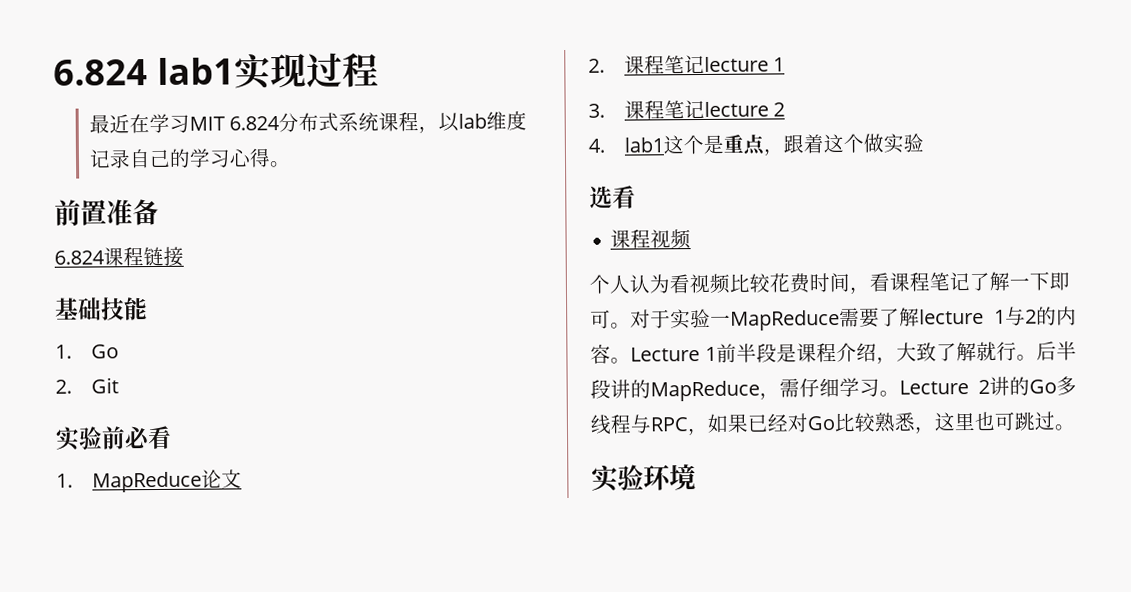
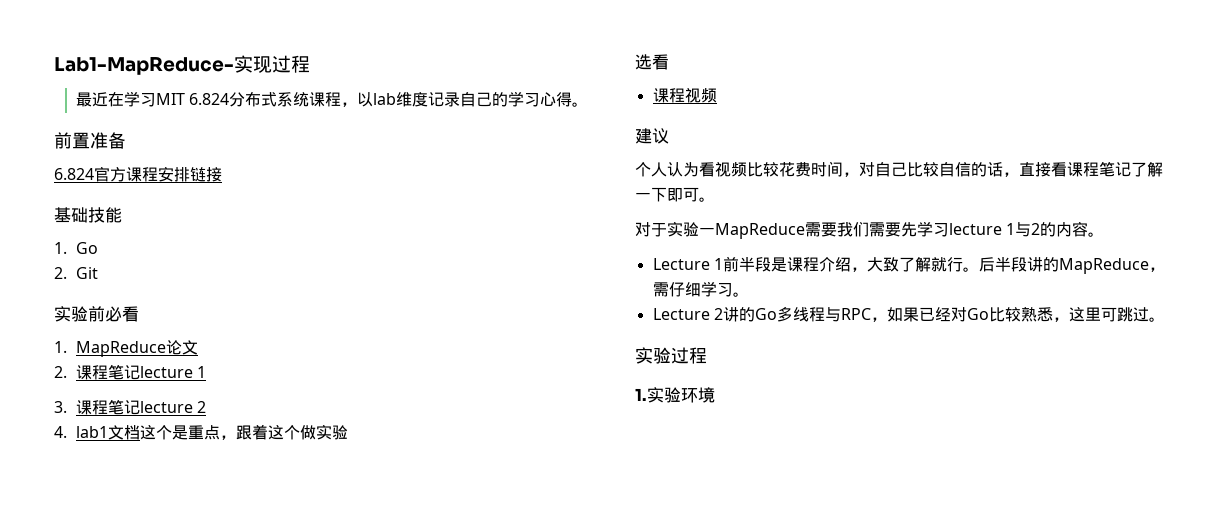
- 6.824 lab1实现过程
+ Lab1-MapReduce-实现过程
- 6.824课程链接
+ 6.824官方课程安排链接
- 4. lab1这个是重点，跟着这个做实验
+ 4. lab1文档这个是重点，跟着这个做实验
+ 建议
- 个人认为看视频比较花费时间，看课程笔记了解一下即可。对于实验一MapReduce需要了解lecture 1与2的内容。Lecture 1前半段是课程介绍，大致了解就行。
+ 个人认为看视频比较花费时间，对自己比较自信的话，直接看课程笔记了解一下即可。
+ 对于实验一MapReduce需要我们需要先学习lecture 1与2的内容。
+ Lecture 1前半段是课程介绍，大致了解就行。
- 后半段讲的MapReduce，需仔细学习。Lecture 2讲的Go多线程与RPC，如果已经对Go比较熟悉，这里也可跳过。
+ 后半段讲的MapReduce，需仔细学习。
+ Lecture 2讲的Go多线程与RPC，如果已经对Go比较熟悉，这里可跳过。
- 实验环境
+ 实验过程
+ 1.实验环境

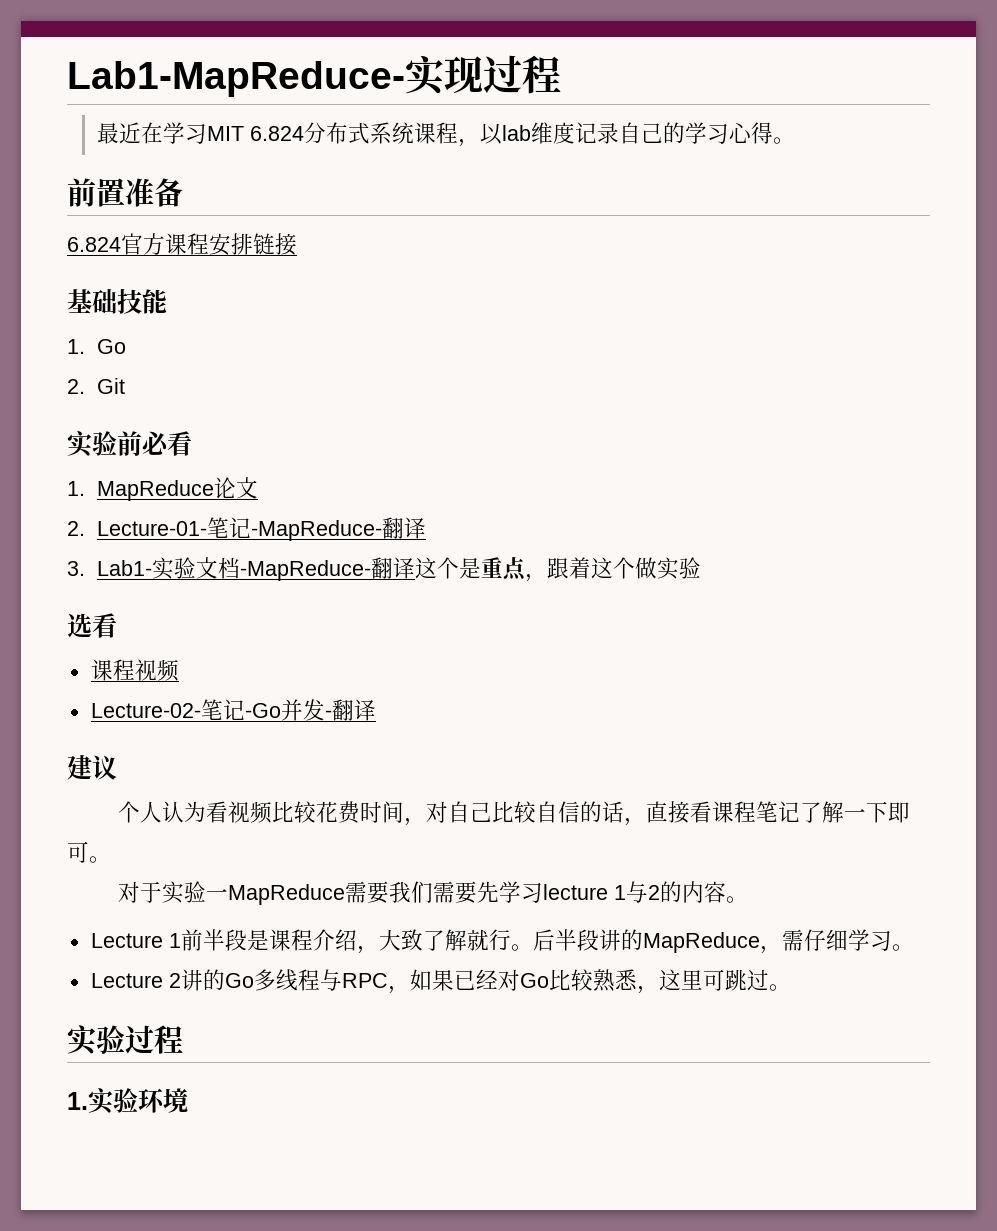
- 2.课程笔记lecture 1
- 3.课程笔记lecture 2
- 4. lab1文档这个是重点，跟着这个做实验
+ 2. Lecture-01-笔记-MapReduce-翻译
+ 3. Lab1-实验文档-MapReduce-翻译这个是重点，跟着这个做实验
+ Lecture-02-笔记-Go并发-翻译

